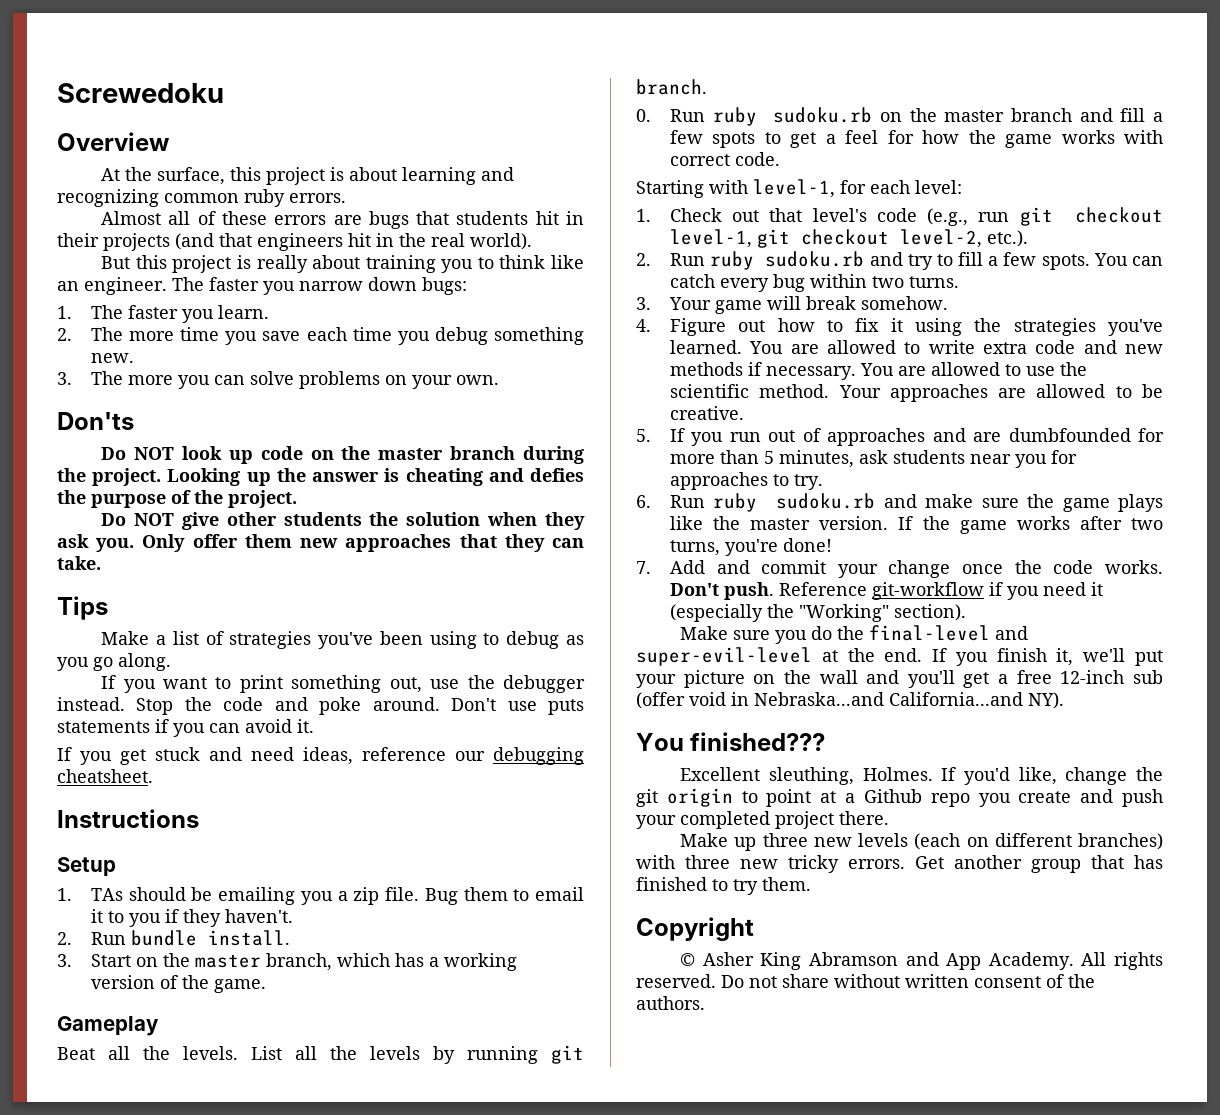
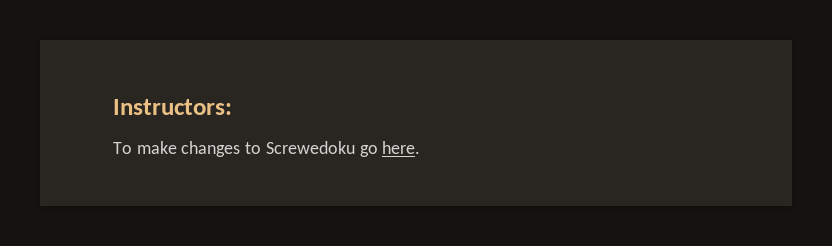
- Screwedoku
- Overview
- At the surface, this project is about learning and recognizing common ruby errors.
- Almost all of these errors are bugs that students hit in their projects (and that engineers hit in the real world).
- But this project is really about training you to think like an engineer. The faster you narrow down bugs:
- 1. The faster you learn.
- 2. The more time you save each time you debug something new.
- 3. The more you can solve problems on your own.
- Don'ts
- Do NOT look up code on the master branch during the project. Looking up the answer is cheating and defies the purpose of the project.
- Do NOT give other students the solution when they ask you. Only offer them new approaches that they can take.
- Tips
- Make a list of strategies you've been using to debug as you go along.
- If you want to print something out, use the debugger instead. Stop the code and poke around. Don't use puts statements if you can avoid it.
- If you get stuck and need ideas, reference our debugging cheatsheet.
- Instructions
- Setup
- 1. TAs should be emailing you a zip file. Bug them to email it to you if they haven't.
- 2. Run bundle install.
- 3. Start on the master branch, which has a working version of the game.
- Gameplay
- Beat all the levels. List all the levels by running git branch.
- 0. Run ruby sudoku.rb on the master branch and fill a few spots to get a feel for how the game works with correct code.
- Starting with level-1, for each level:
- 1. Check out that level's code (e.g., run git checkout level-1, git checkout level-2, etc.).
- 2. Run ruby sudoku.rb and try to fill a few spots. You can catch every bug within two turns.
- 3. Your game will break somehow.
- 4. Figure out how to fix it using the strategies you've learned. You are allowed to write extra code and new methods if necessary. You are allowed to use the scientific method. Your approaches are allowed to be creative.
- 5. If you run out of approaches and are dumbfounded for more than 5 minutes, ask students near you for approaches to try.
- 6. Run ruby sudoku.rb and make sure the game plays like the master version. If the game works after two turns, you're done!
- 7. Add and commit your change once the code works. Don't push. Reference git-workflow if you need it (especially the "Working" section).
- Make sure you do the final-level and super-evil-level at the end. If you finish it, we'll put your picture on the wall and you'll get a free 12-inch sub (offer void in Nebraska...and California...and NY).
- You finished???
- Excellent sleuthing, Holmes. If you'd like, change the git origin to point at a Github repo you create and push your completed project there.
- Make up three new levels (each on different branches) with three new tricky errors. Get another group that has finished to try them.
- Copyright
- © Asher King Abramson and App Academy. All rights reserved. Do not share without written consent of the authors.
+ Instructors:
+ To make changes to Screwedoku go here.

